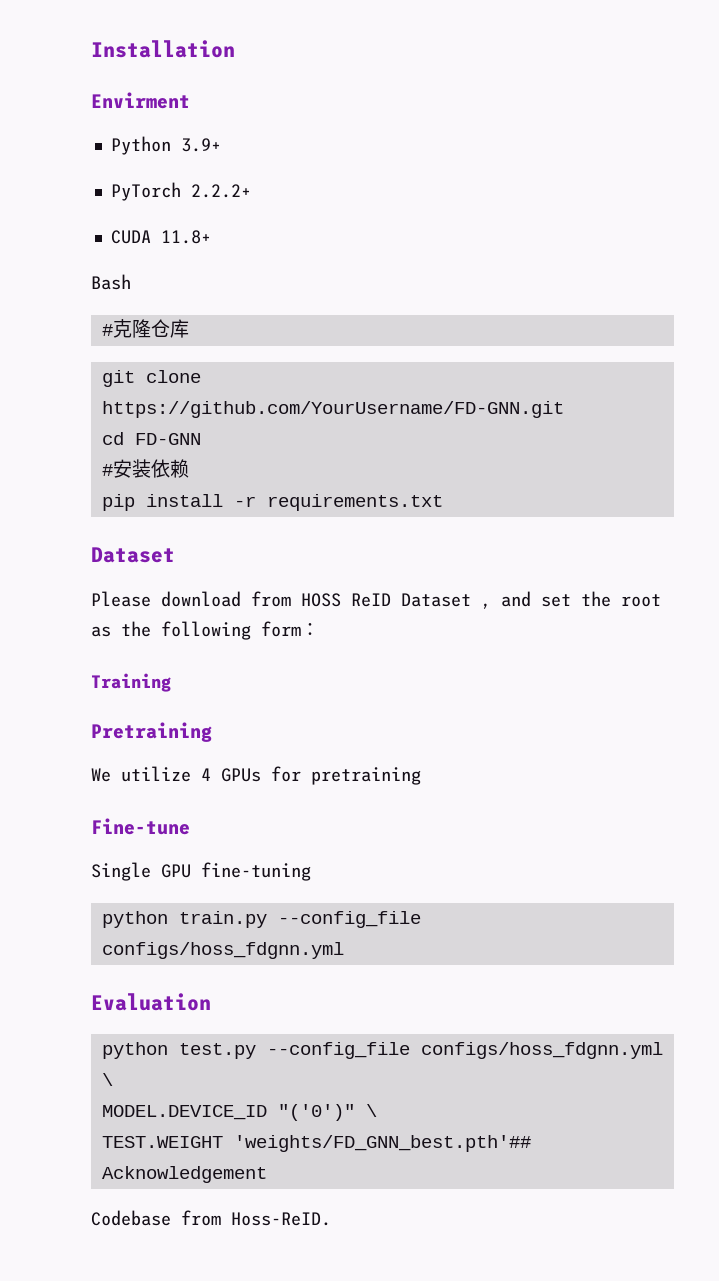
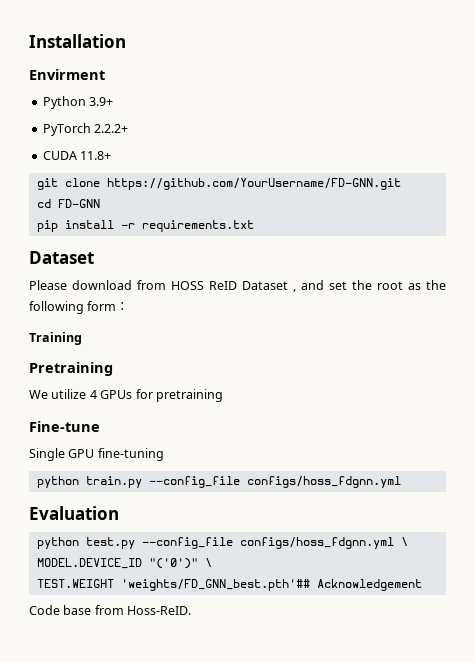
- Bash
- #克隆仓库
- #安装依赖
- Codebase from Hoss-ReID.
+ Code base from Hoss-ReID.

